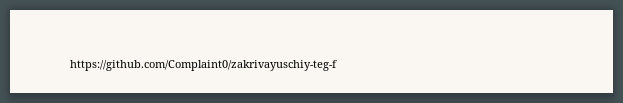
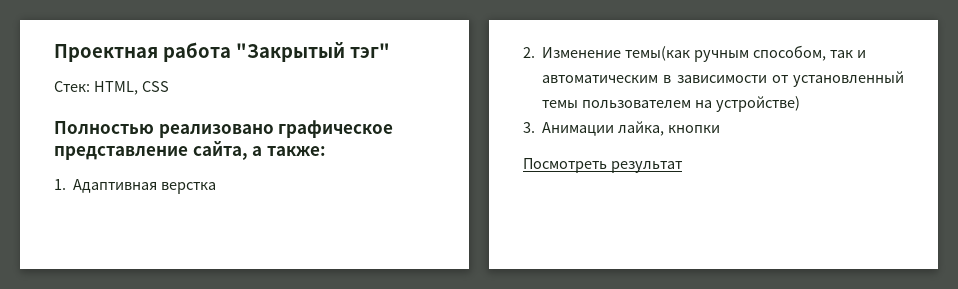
- https://github.com/Complaint0/zakrivayuschiy-teg-f
+ Проектная работа "Закрытый тэг"
+ Стек: HTML, CSS
+ Полностью реализовано графическое представление сайта, а также:
+ 1. Адаптивная верстка
+ 2. Изменение темы(как ручным способом, так и автоматическим в зависимости от установленный темы пользователем на устройстве)
+ 3. Анимации лайка, кнопки
+ Посмотреть результат

